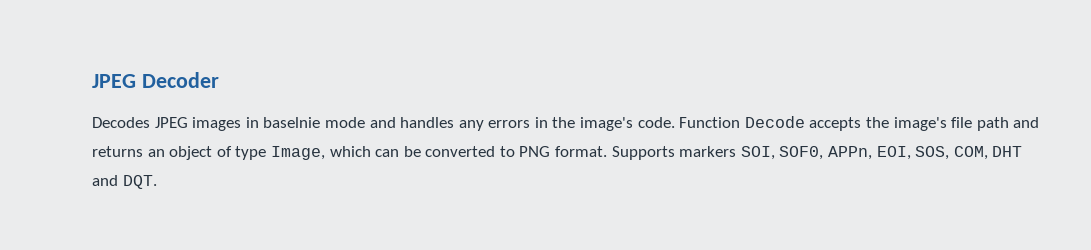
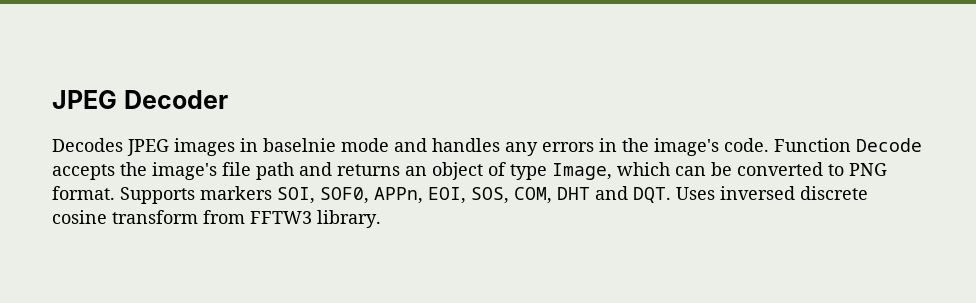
- Supports markers SOI, SOF0, APPn, EOI, SOS, COM, DHT and DQT.
+ Supports markers SOI, SOF0, APPn, EOI, SOS, COM, DHT and DQT. Uses inversed discrete cosine transform from FFTW3 library.

